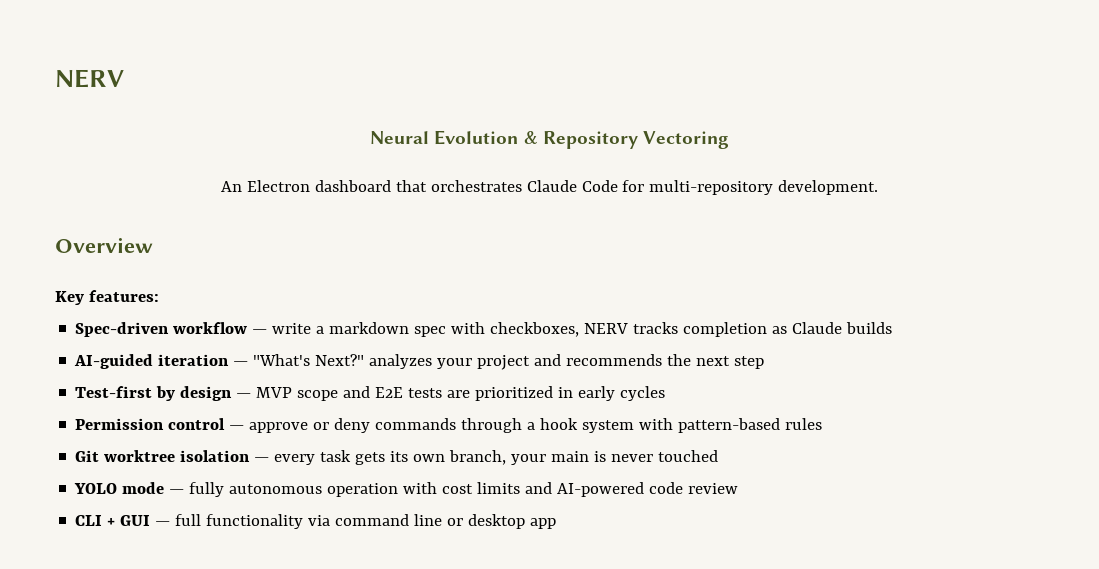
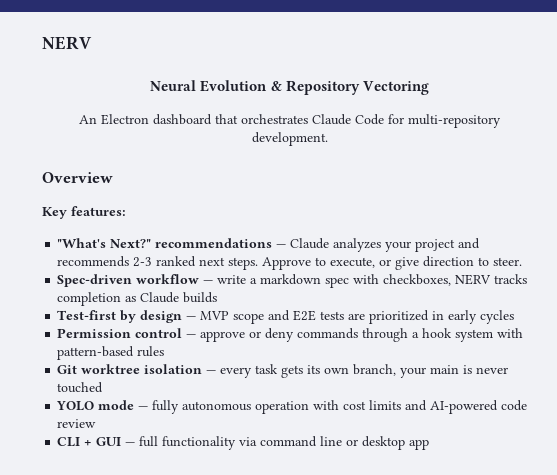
+ "What's Next?" recommendations — Claude analyzes your project and recommends 2-3 ranked next steps. Approve to execute, or give direction to steer.
- AI-guided iteration — "What's Next?" analyzes your project and recommends the next step

